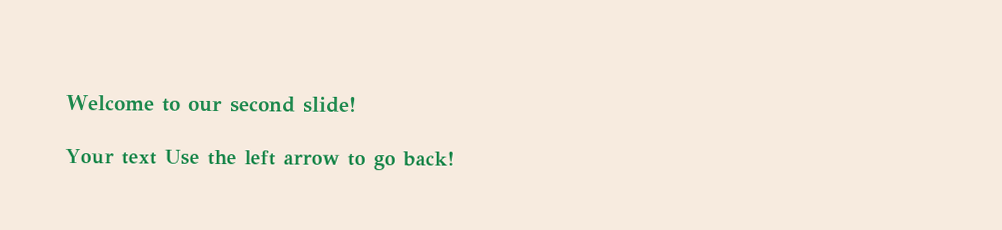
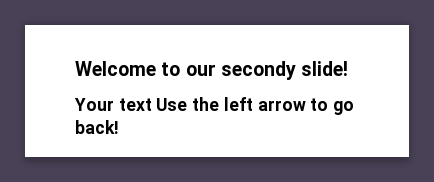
- Welcome to our second slide!
+ Welcome to our secondy slide!

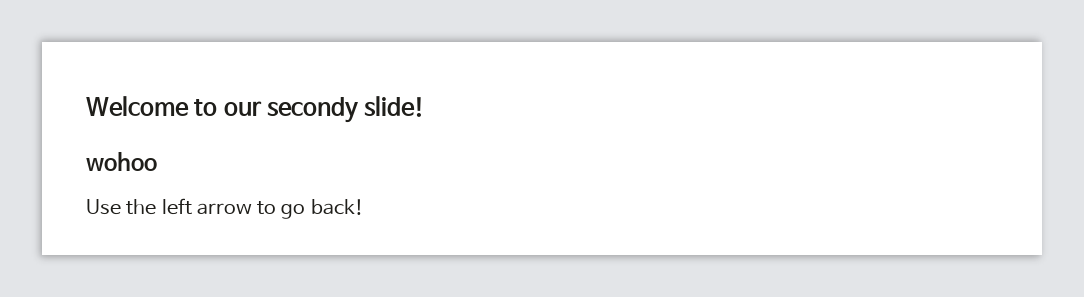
- Your text Use the left arrow to go back!
+ wohoo
+ Use the left arrow to go back!

